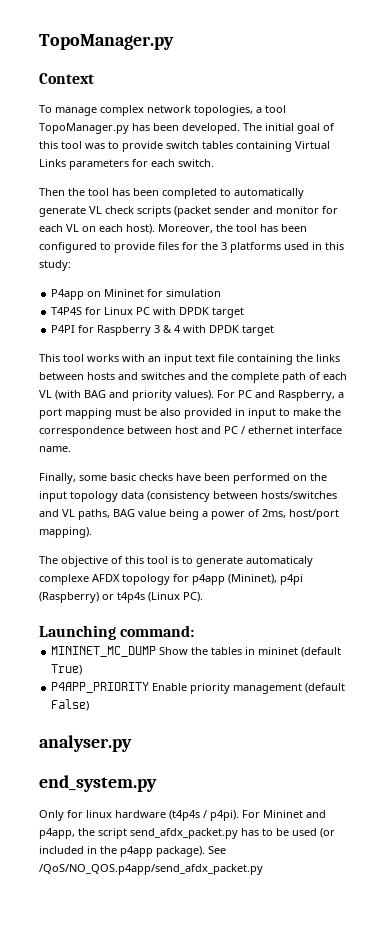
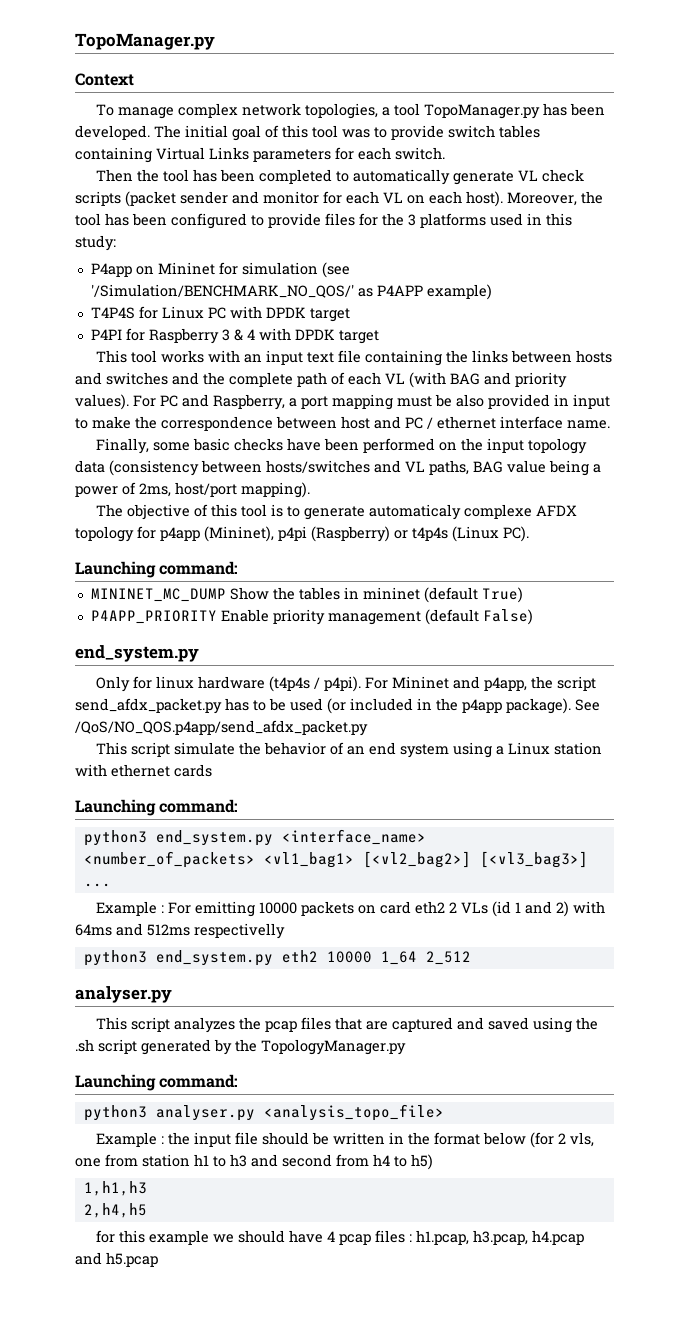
- P4app on Mininet for simulation
+ P4app on Mininet for simulation (see '/Simulation/BENCHMARK_NO_QOS/' as P4APP example)
- analyser.py
+ This script simulate the behavior of an end system using a Linux station with ethernet cards
+ Launching command:
+ python3 end_system.py <interface_name> <number_of_packets> <vl1_bag1> [<vl2_bag2>] [<vl3_bag3>] ...
+ Example : For emitting 10000 packets on card eth2 2 VLs (id 1 and 2) with 64ms and 512ms respectivelly
+ python3 end_system.py eth2 10000 1_64 2_512
+ analyser.py
+ This script analyzes the pcap files that are captured and saved using the .sh script generated by the TopologyManager.py
+ Launching command:
+ python3 analyser.py <analysis_topo_file>
+ Example : the input file should be written in the format below (for 2 vls, one from station h1 to h3 and second from h4 to h5)
+ 1,h1,h3
+ 2,h4,h5
+ for this example we should have 4 pcap files : h1.pcap, h3.pcap, h4.pcap and h5.pcap

